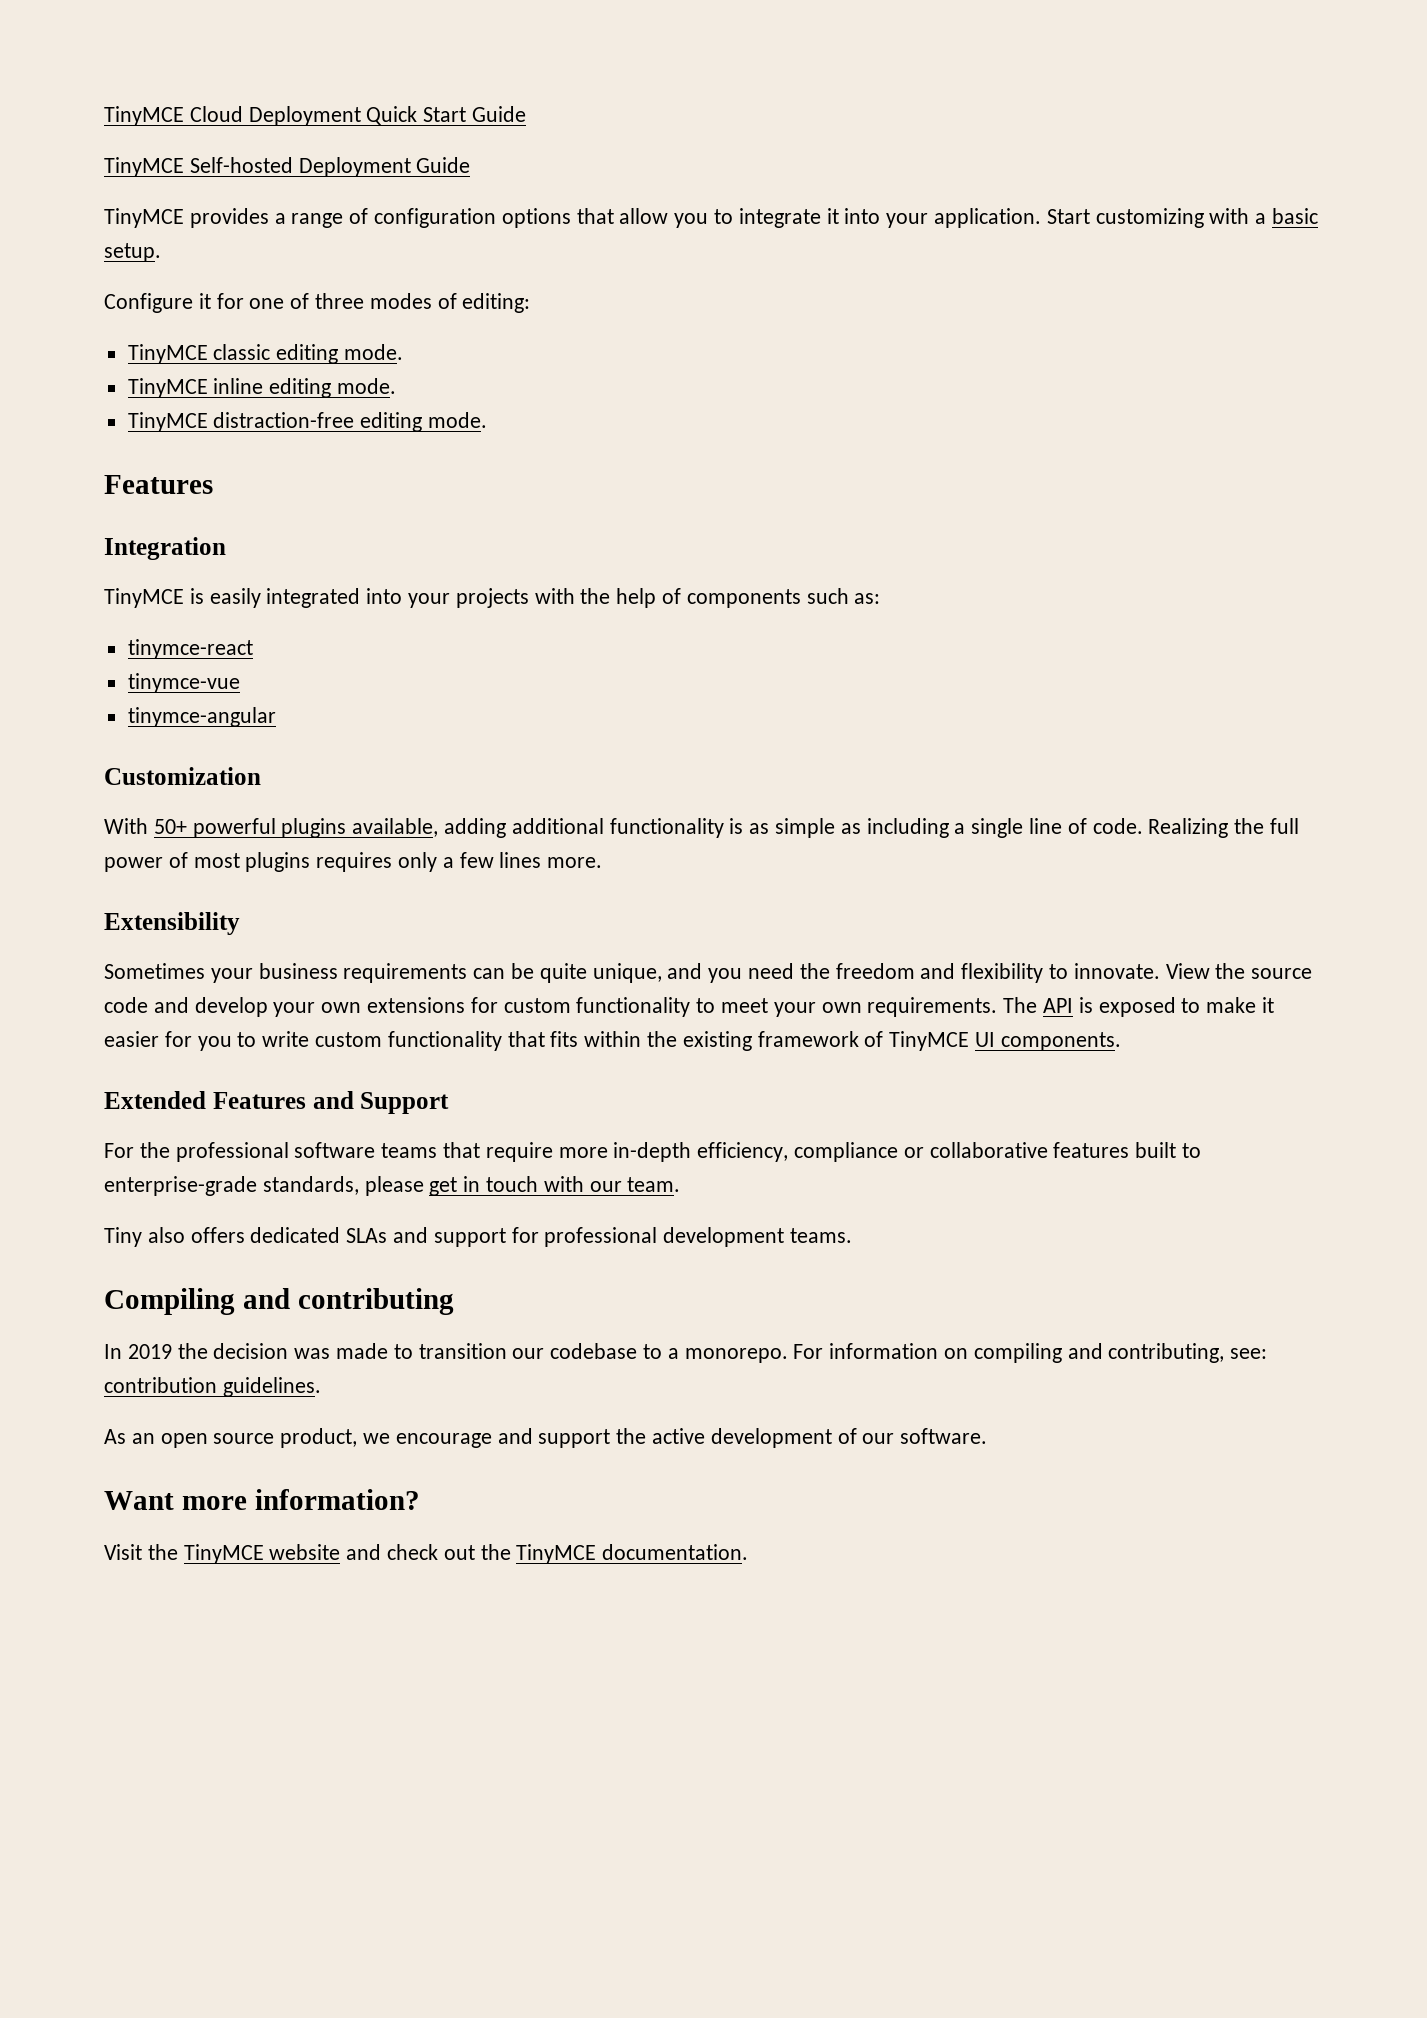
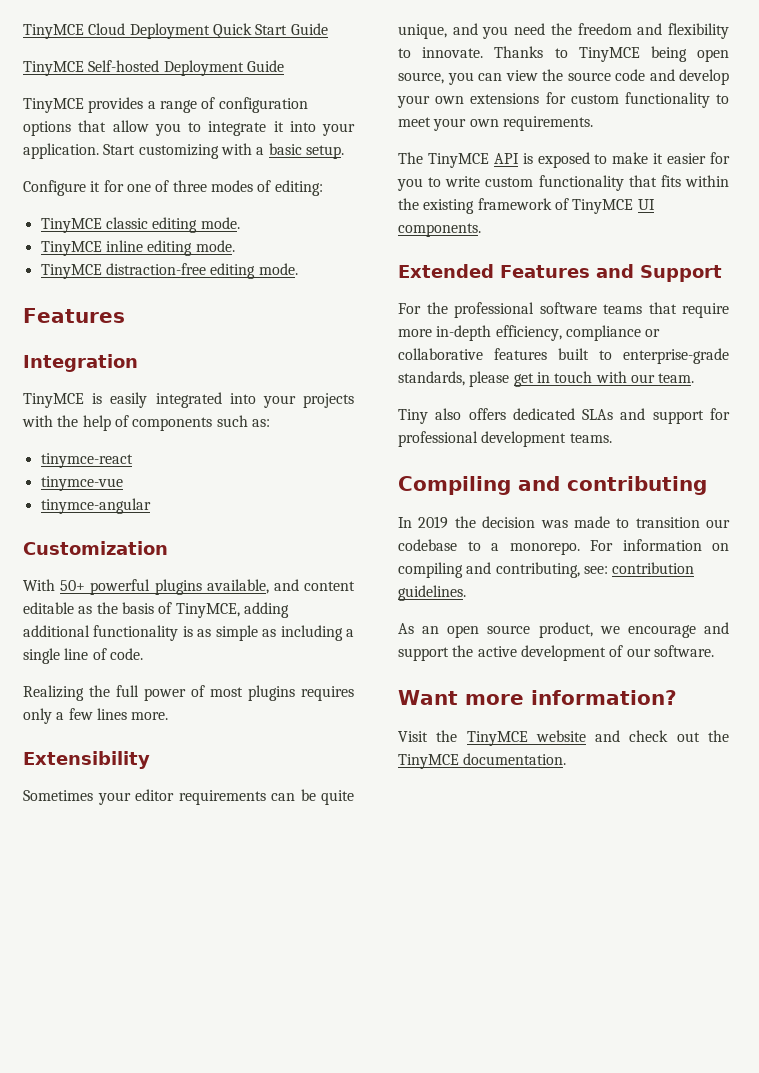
- With 50+ powerful plugins available, adding additional functionality is as simple as including a single line of code. Realizing the full power of most plugins requires only a few lines more.
+ With 50+ powerful plugins available, and content editable as the basis of TinyMCE, adding additional functionality is as simple as including a single line of code.
+ Realizing the full power of most plugins requires only a few lines more.
- Sometimes your business requirements can be quite unique, and you need the freedom and flexibility to innovate.
+ Sometimes your editor requirements can be quite unique, and you need the freedom and flexibility to innovate.
- View the source code and develop your own extensions for custom functionality to meet your own requirements. The API is exposed to make it easier for you to write custom functionality that fits within the existing framework of TinyMCE UI components.
+ Thanks to TinyMCE being open source, you can view the source code and develop your own extensions for custom functionality to meet your own requirements.
+ The TinyMCE API is exposed to make it easier for you to write custom functionality that fits within the existing framework of TinyMCE UI components.

